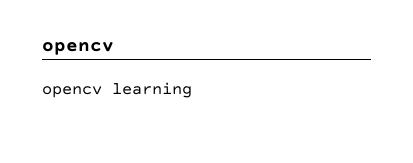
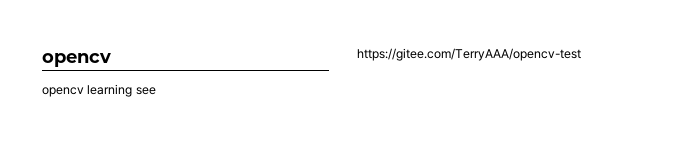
- opencv learning
+ opencv learning see https://gitee.com/TerryAAA/opencv-test

